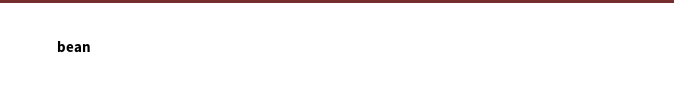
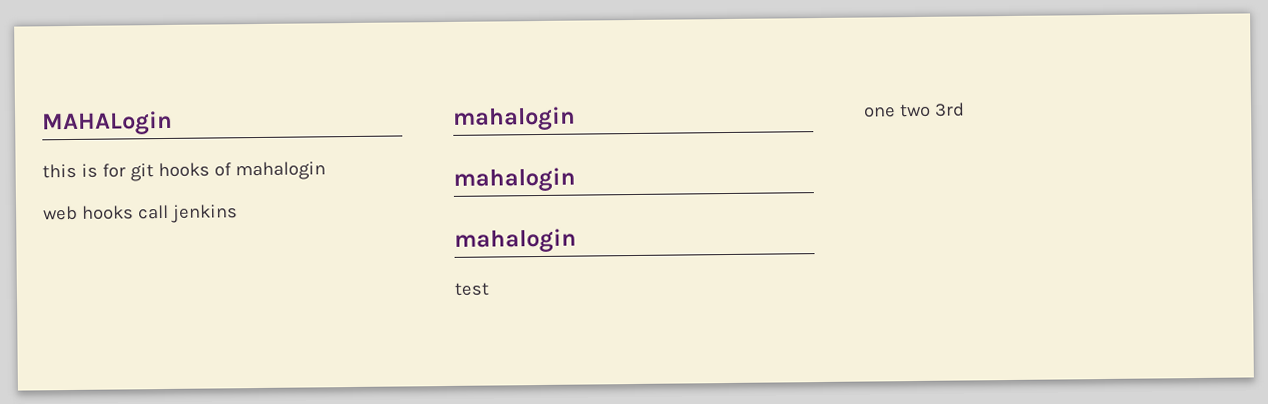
- bean
+ MAHALogin
+ this is for git hooks of mahalogin
+ web hooks call jenkins
+ mahalogin
+ mahalogin
+ mahalogin
+ test
+ one two 3rd

